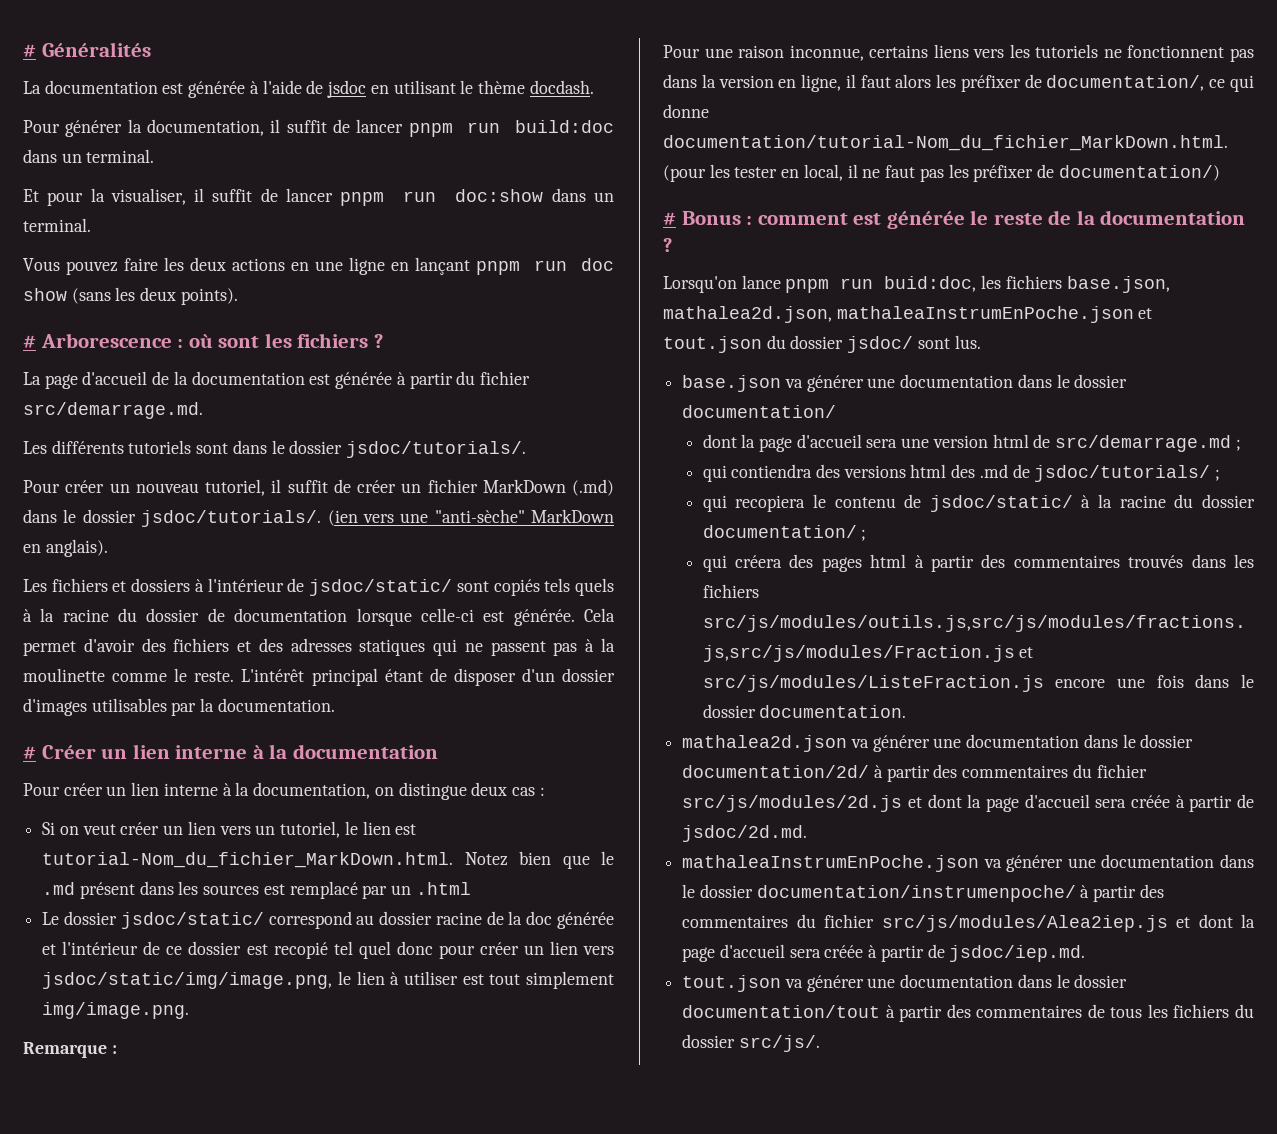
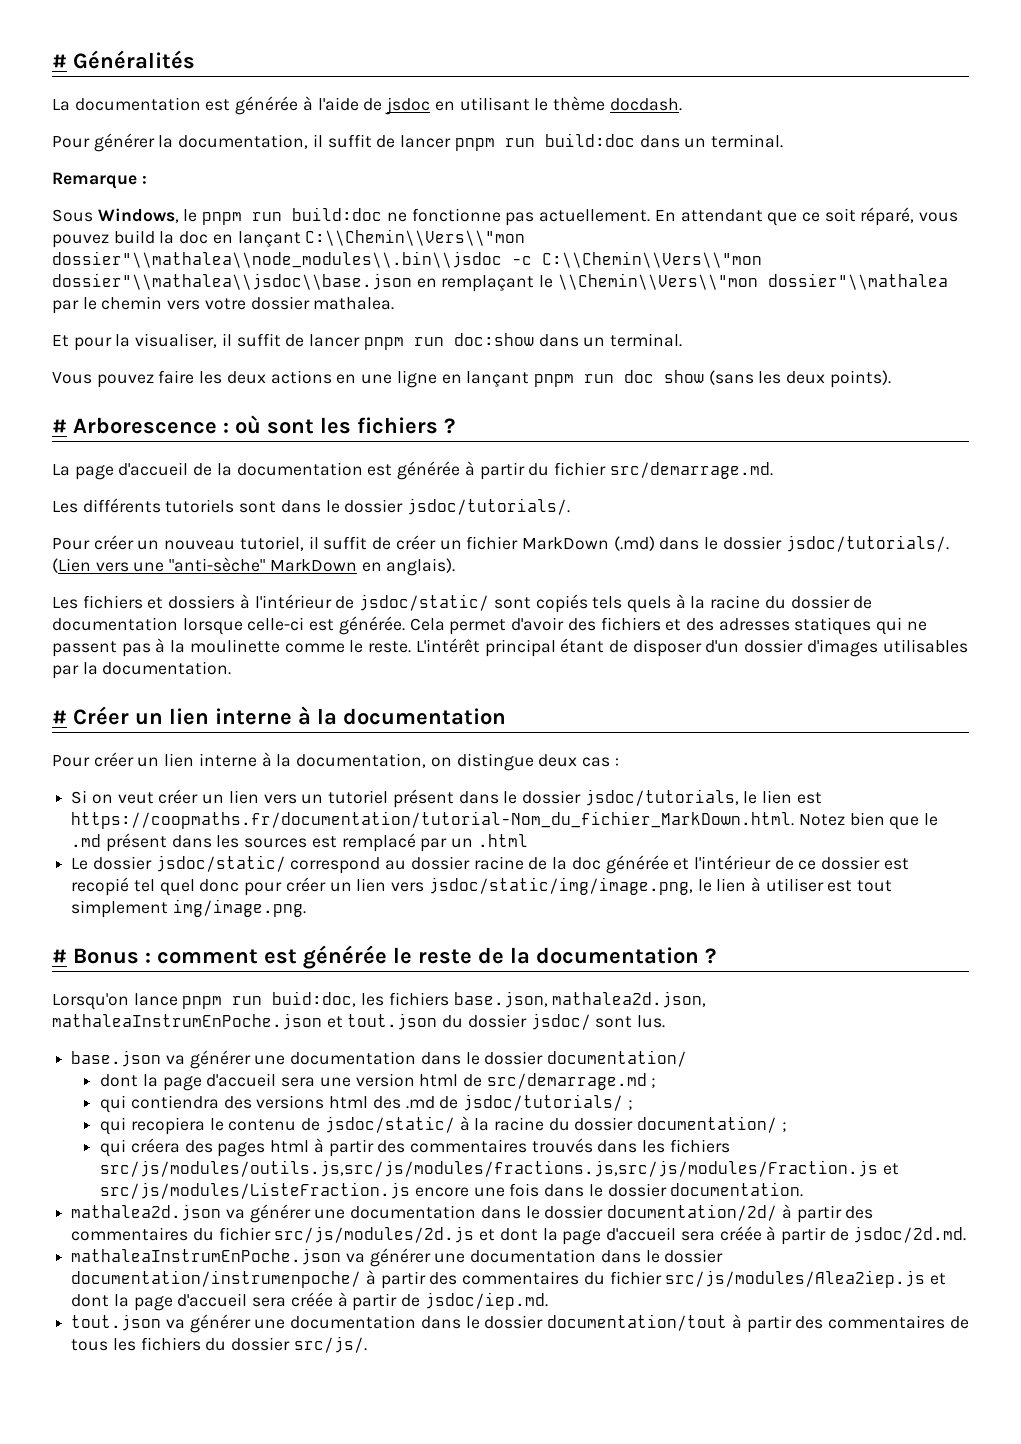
+ Remarque :
+ Sous Windows, le pnpm run build:doc ne fonctionne pas actuellement. En attendant que ce soit réparé, vous pouvez build la doc en lançant C:\\Chemin\\Vers\\"mon dossier"\\mathalea\\node_modules\\.bin\\jsdoc -c C:\\Chemin\\Vers\\"mon dossier"\\mathalea\\jsdoc\\base.json en remplaçant le \\Chemin\\Vers\\"mon dossier"\\mathalea par le chemin vers votre dossier mathalea.
- (ien vers une "anti-sèche" MarkDown en anglais).
+ (Lien vers une "anti-sèche" MarkDown en anglais).
- Si on veut créer un lien vers un tutoriel, le lien est tutorial-Nom_du_fichier_MarkDown.html. Notez bien que le .md présent dans les sources est remplacé par un .html
+ Si on veut créer un lien vers un tutoriel présent dans le dossier jsdoc/tutorials, le lien est https://coopmaths.fr/documentation/tutorial-Nom_du_fichier_MarkDown.html. Notez bien que le .md présent dans les sources est remplacé par un .html
- Remarque :
- Pour une raison inconnue, certains liens vers les tutoriels ne fonctionnent pas dans la version en ligne, il faut alors les préfixer de documentation/, ce qui donne documentation/tutorial-Nom_du_fichier_MarkDown.html. (pour les tester en local, il ne faut pas les préfixer de documentation/)

